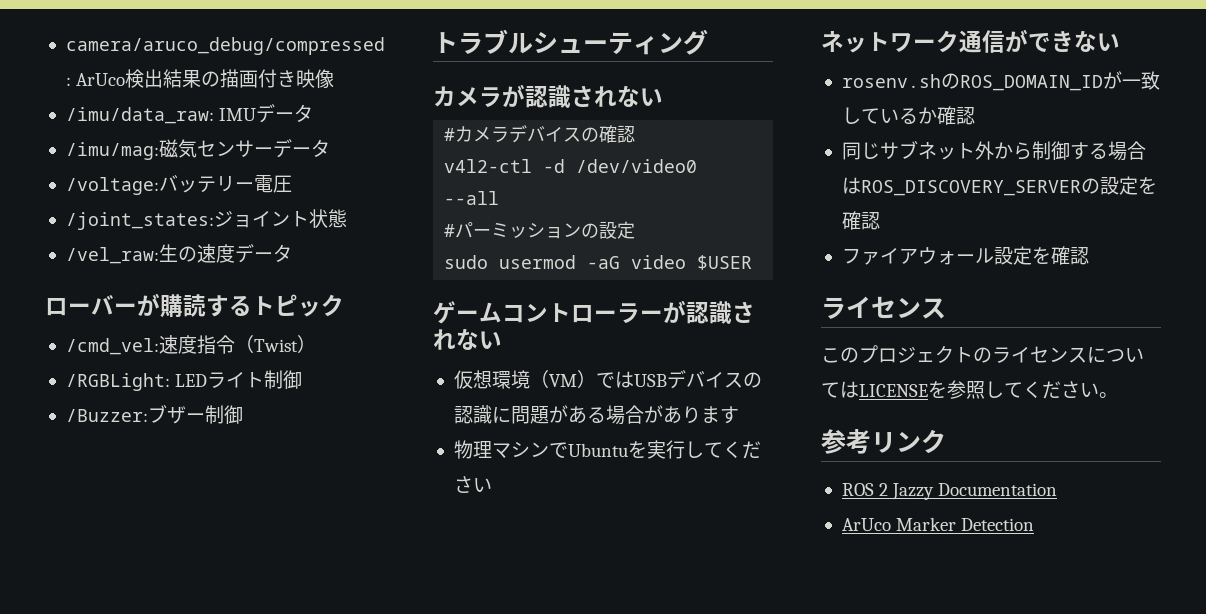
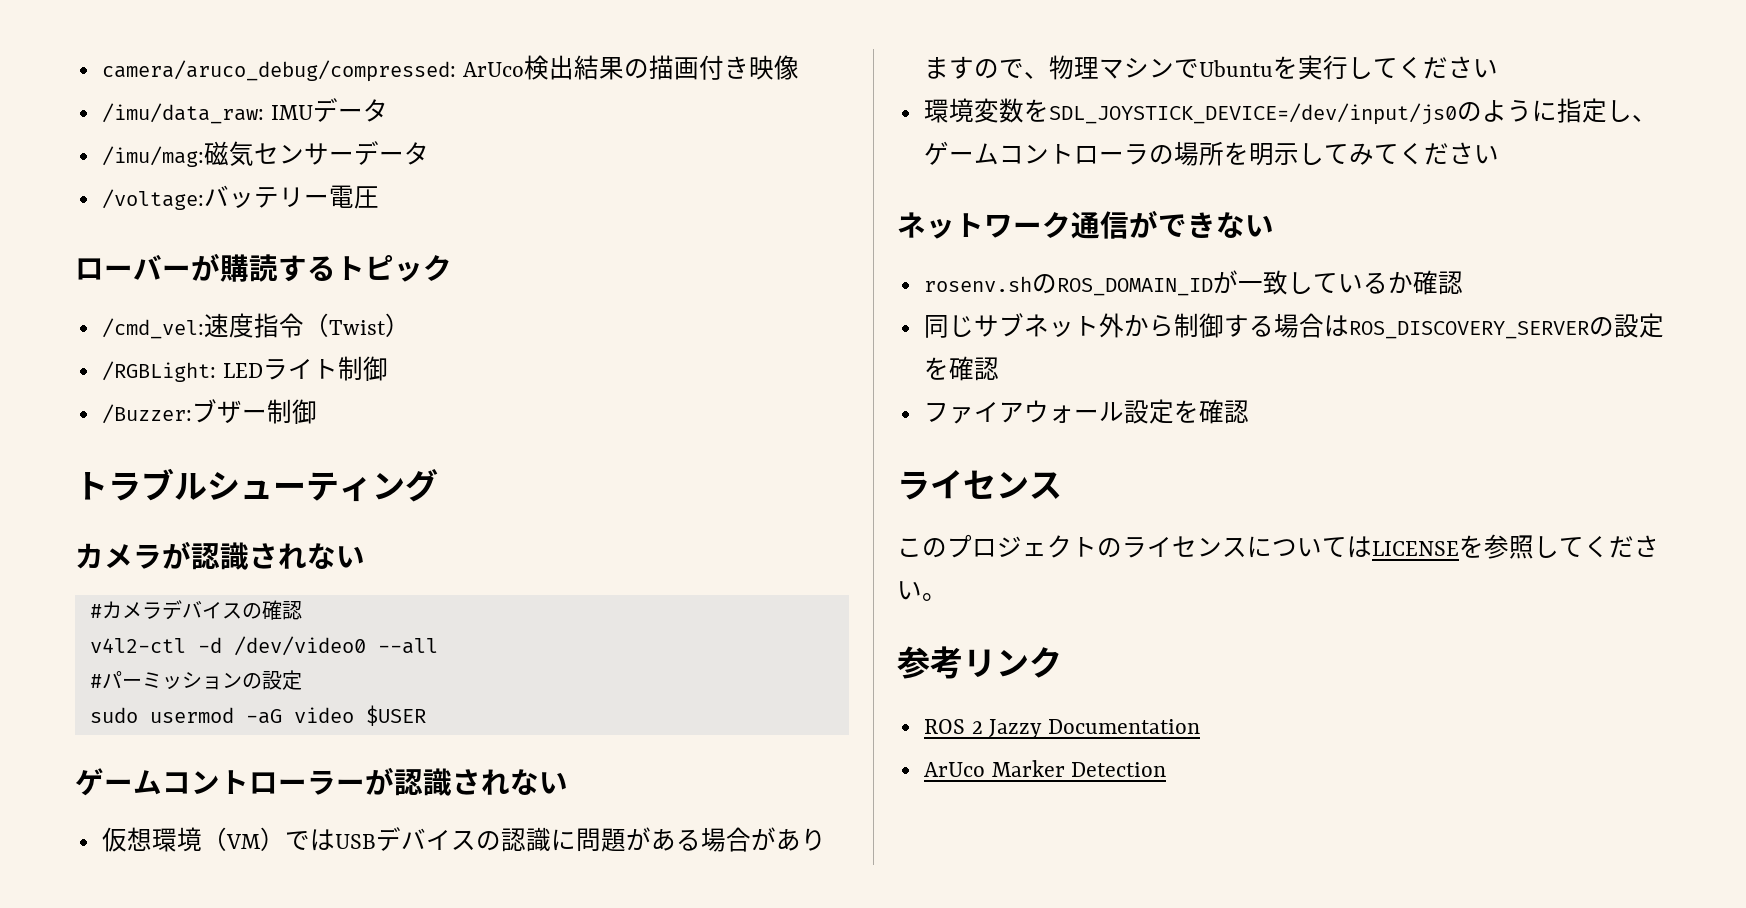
- /joint_states:ジョイント状態
- /vel_raw:生の速度データ
- 仮想環境（VM）ではUSBデバイスの認識に問題がある場合があります
- 物理マシンでUbuntuを実行してください
+ 仮想環境（VM）ではUSBデバイスの認識に問題がある場合がありますので、物理マシンでUbuntuを実行してください
+ 環境変数をSDL_JOYSTICK_DEVICE=/dev/input/js0のように指定し、ゲームコントローラの場所を明示してみてください

